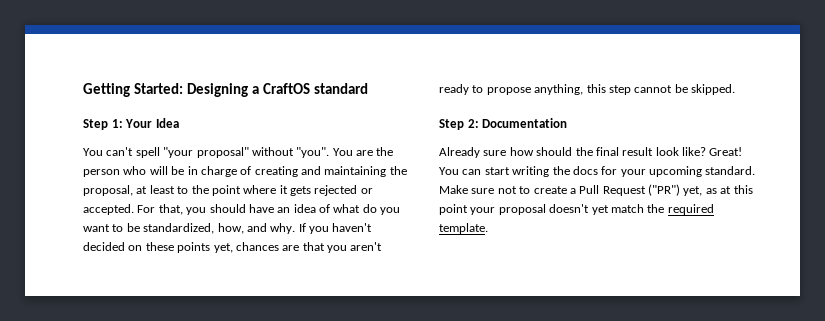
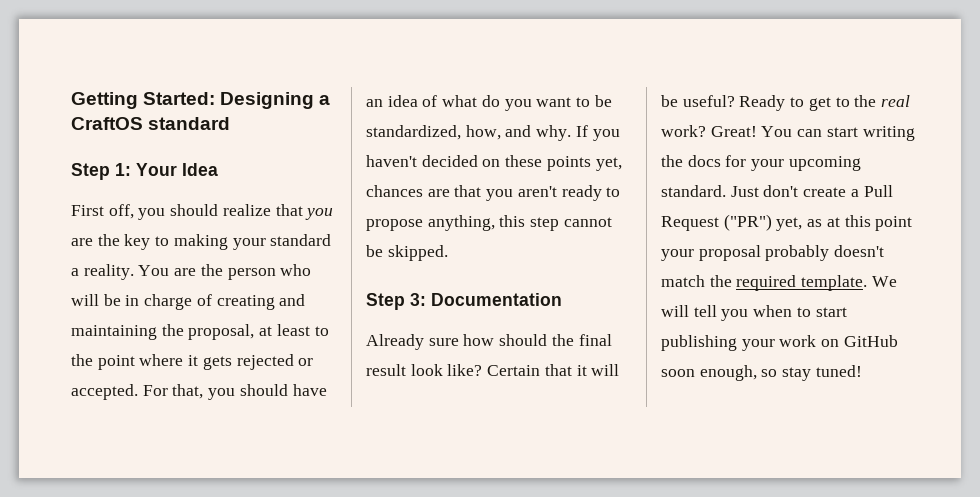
- You can't spell "your proposal" without "you".
+ First off, you should realize that you are the key to making your standard a reality.
- Step 2: Documentation
+ Step 3: Documentation
+ Certain that it will be useful? Ready to get to the real work?
- Make sure not to create a Pull Request ("PR") yet, as at this point your proposal doesn't yet match the required template.
+ Just don't create a Pull Request ("PR") yet, as at this point your proposal probably doesn't match the required template.
+ We will tell you when to start publishing your work on GitHub soon enough, so stay tuned!

